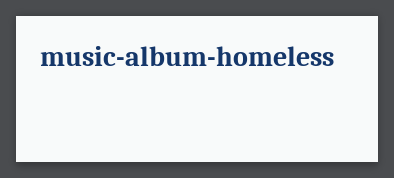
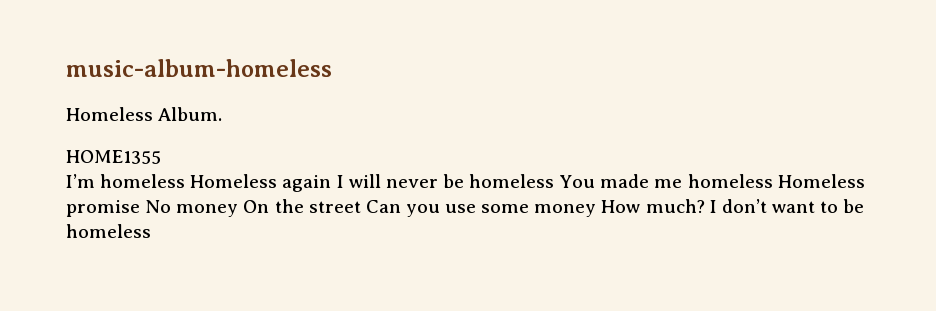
+ Homeless Album.
+ HOME1355
+ I’m homeless Homeless again I will never be homeless You made me homeless Homeless promise No money On the street Can you use some money How much? I don’t want to be homeless

